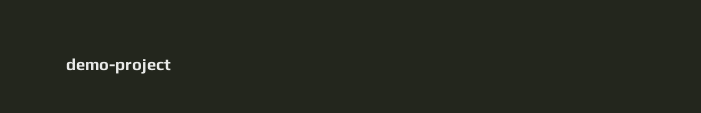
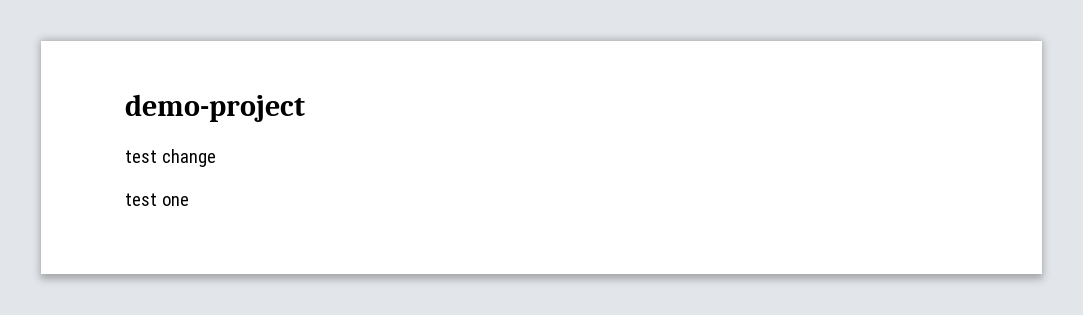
+ test change
+ test one

